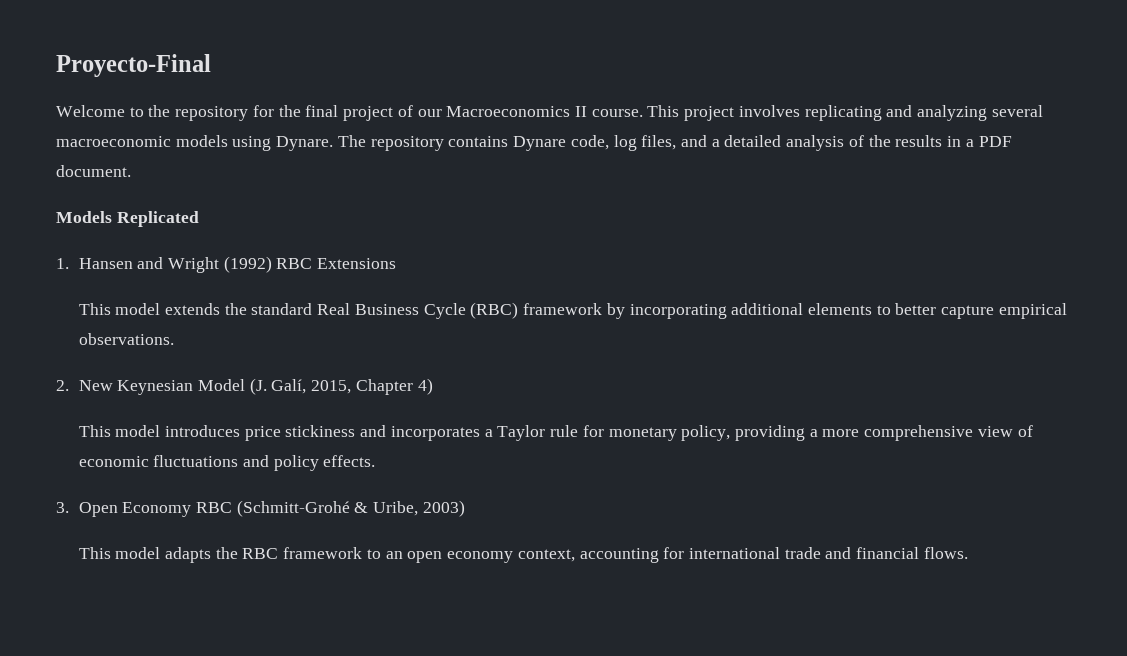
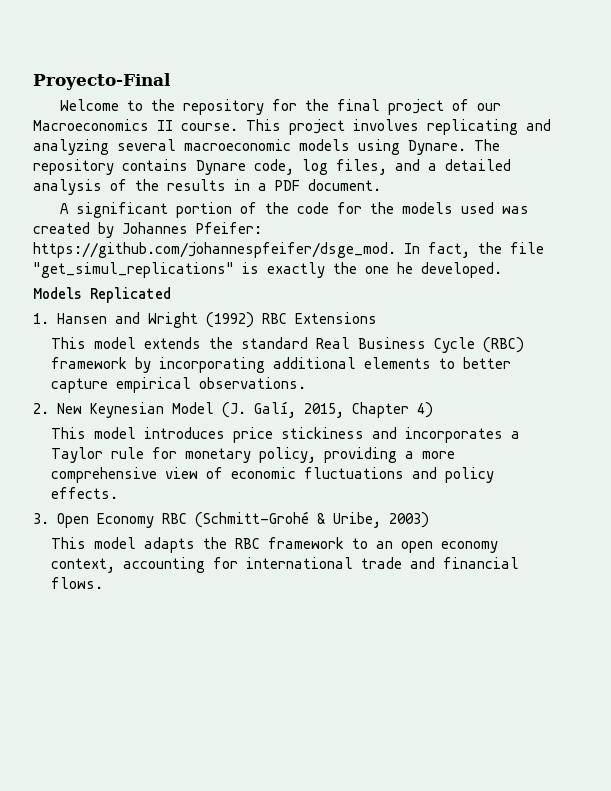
+ A significant portion of the code for the models used was created by Johannes Pfeifer: https://github.com/johannespfeifer/dsge_mod. In fact, the file "get_simul_replications" is exactly the one he developed.

